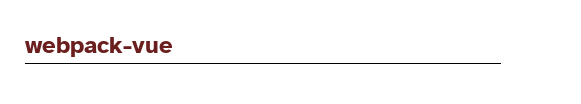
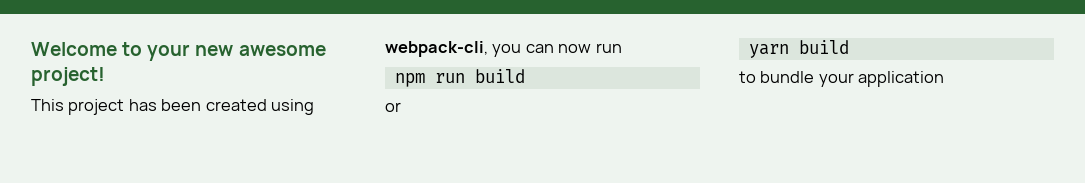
- webpack-vue
+ Welcome to your new awesome project!
+ This project has been created using webpack-cli, you can now run
+ npm run build
+ or
+ yarn build
+ to bundle your application

